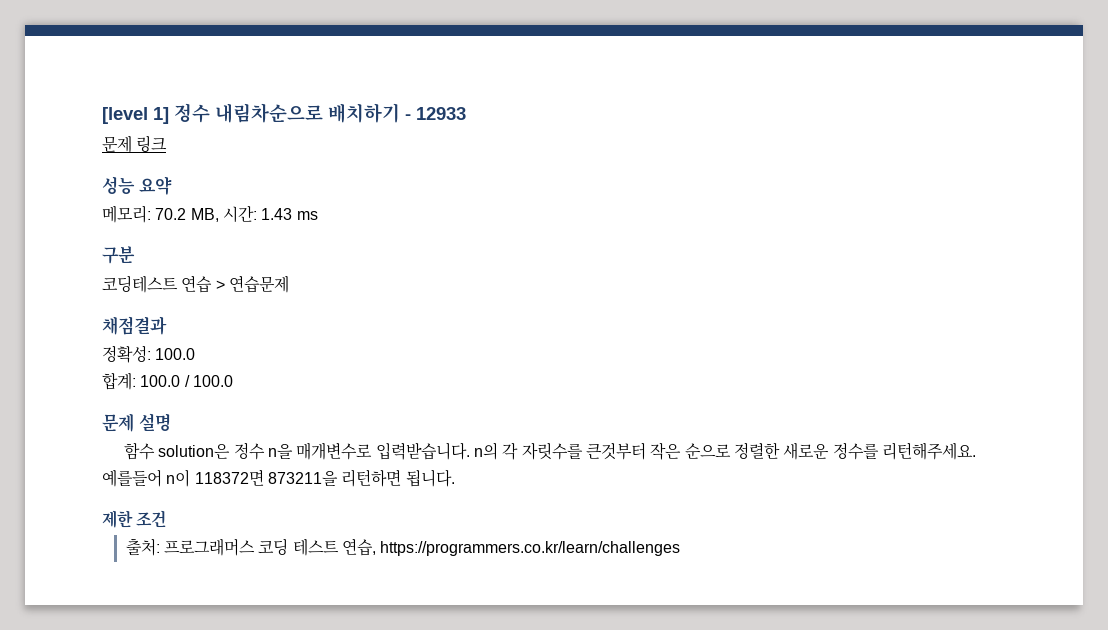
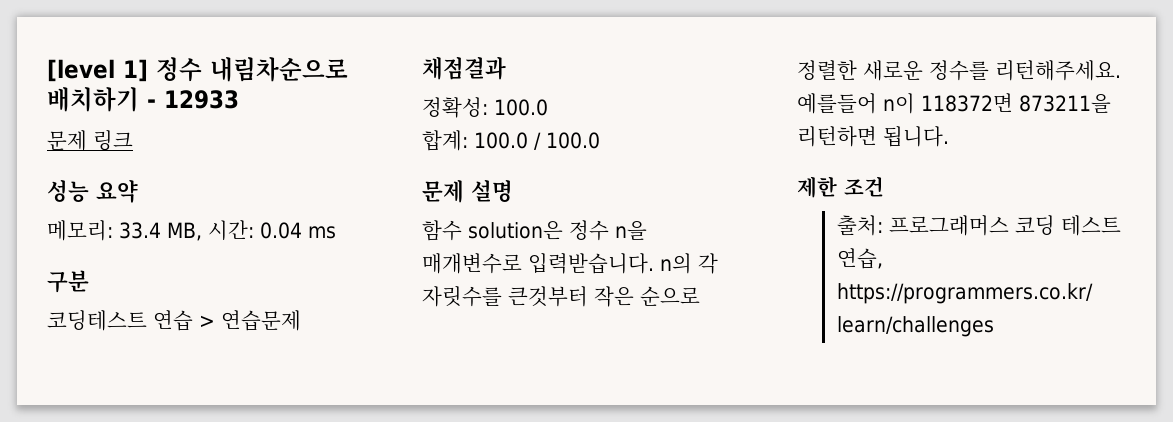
- 메모리: 70.2 MB, 시간: 1.43 ms
+ 메모리: 33.4 MB, 시간: 0.04 ms

